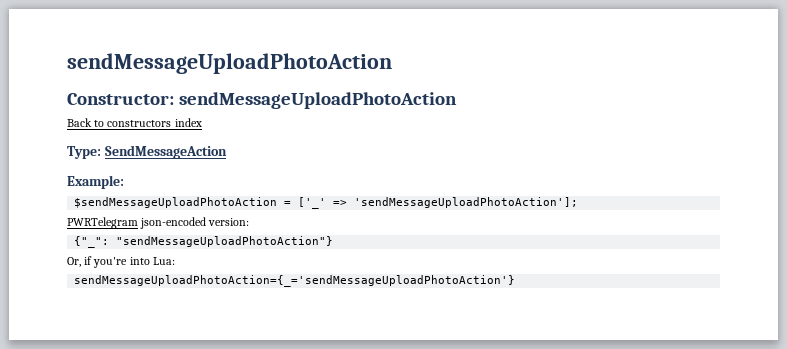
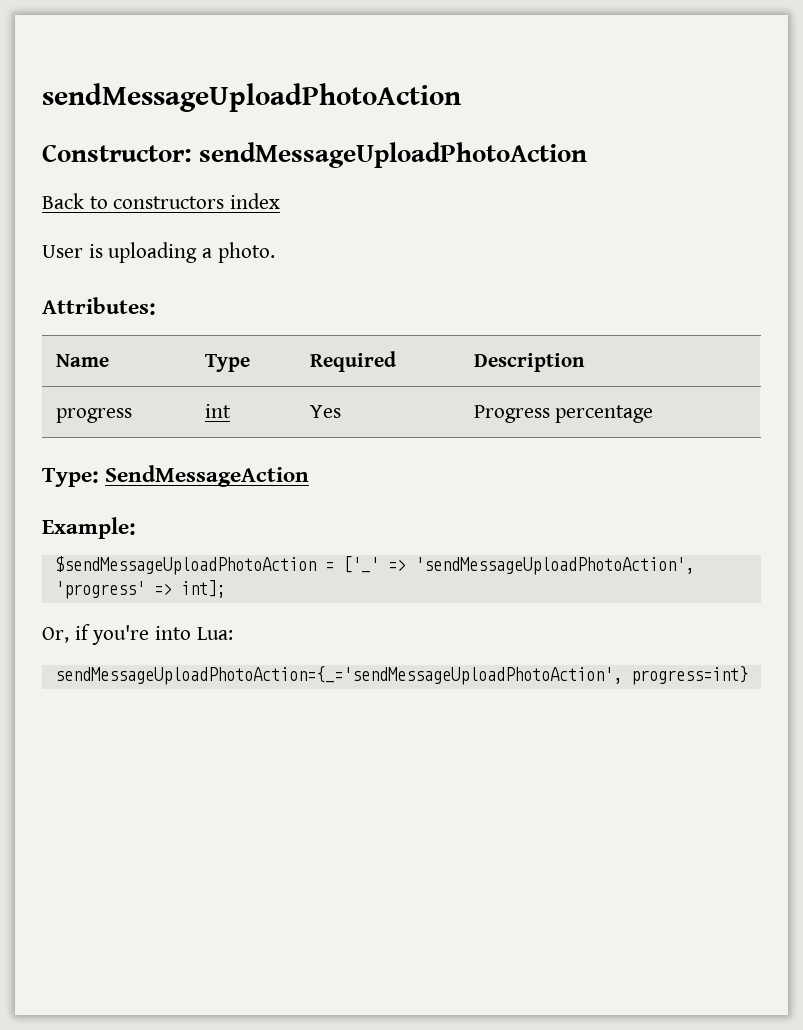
+ User is uploading a photo.
+ Attributes:
+ Name | Type | Required | Description
+ progress | int | Yes | Progress percentage
- $sendMessageUploadPhotoAction = ['_' => 'sendMessageUploadPhotoAction'];
- PWRTelegram json-encoded version:
- {"_": "sendMessageUploadPhotoAction"}
+ $sendMessageUploadPhotoAction = ['_' => 'sendMessageUploadPhotoAction', 'progress' => int];
- sendMessageUploadPhotoAction={_='sendMessageUploadPhotoAction'}
+ sendMessageUploadPhotoAction={_='sendMessageUploadPhotoAction', progress=int}

